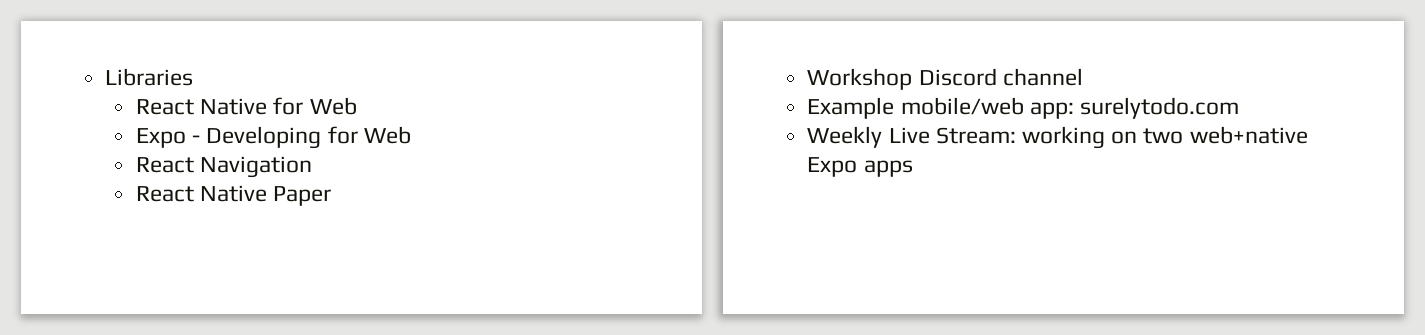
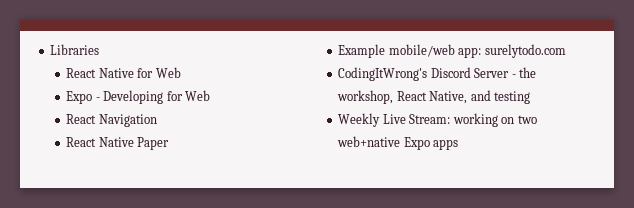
- Workshop Discord channel
+ CodingItWrong's Discord Server - the workshop, React Native, and testing

